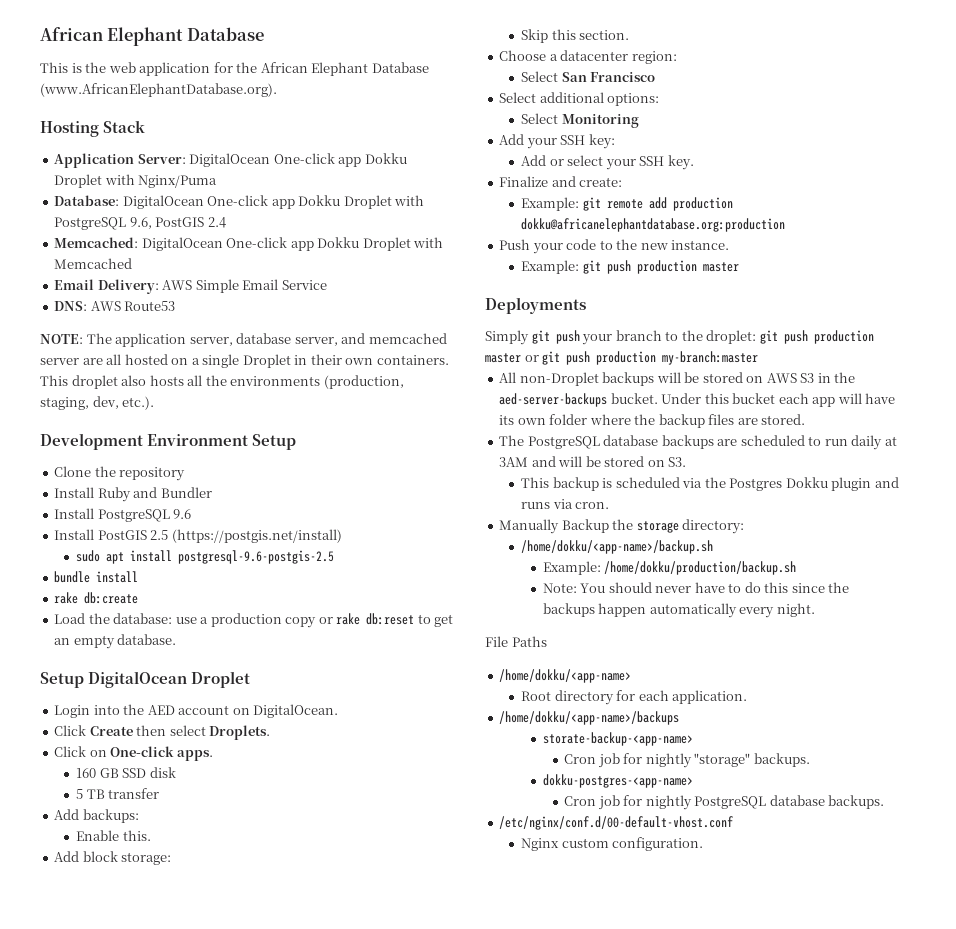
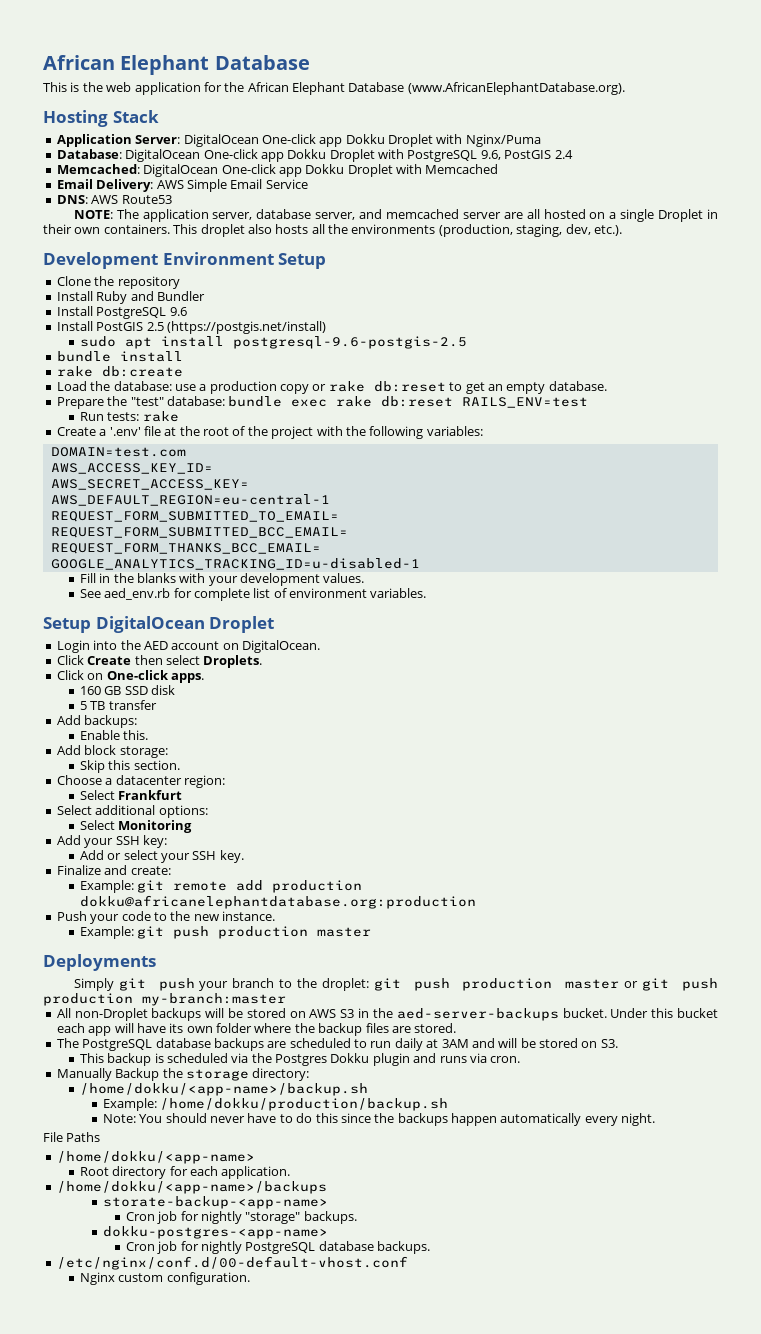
+ Prepare the "test" database: bundle exec rake db:reset RAILS_ENV=test
+ Run tests: rake
+ Create a '.env' file at the root of the project with the following variables:
+ DOMAIN=test.com
+ AWS_ACCESS_KEY_ID=
+ AWS_SECRET_ACCESS_KEY=
+ AWS_DEFAULT_REGION=eu-central-1
+ REQUEST_FORM_SUBMITTED_TO_EMAIL=
+ REQUEST_FORM_SUBMITTED_BCC_EMAIL=
+ REQUEST_FORM_THANKS_BCC_EMAIL=
+ GOOGLE_ANALYTICS_TRACKING_ID=u-disabled-1
+ Fill in the blanks with your development values.
+ See aed_env.rb for complete list of environment variables.
- Select San Francisco
+ Select Frankfurt

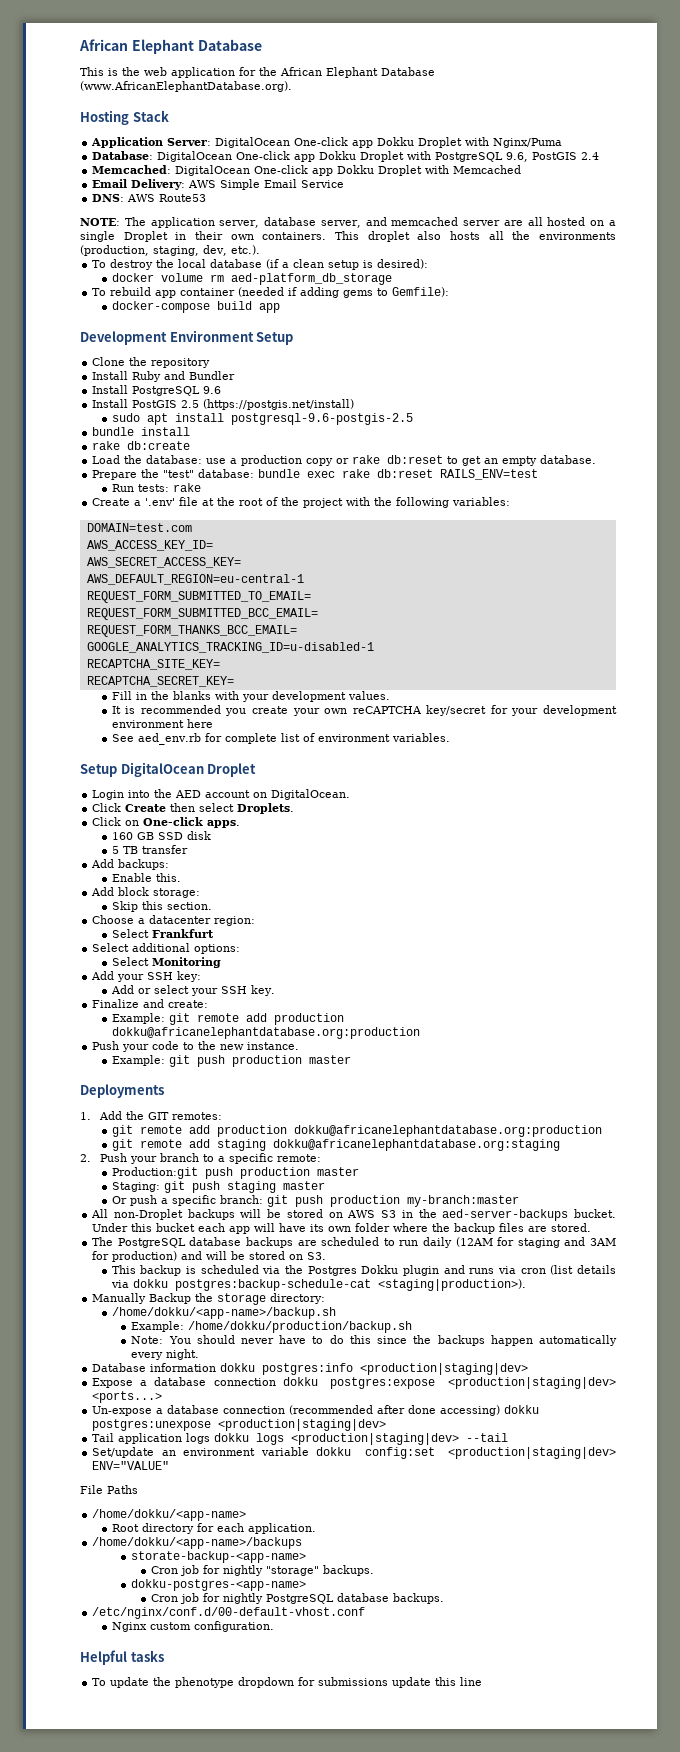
+ To destroy the local database (if a clean setup is desired):
+ docker volume rm aed-platform_db_storage
+ To rebuild app container (needed if adding gems to Gemfile):
+ docker-compose build app
+ RECAPTCHA_SITE_KEY=
+ RECAPTCHA_SECRET_KEY=
+ It is recommended you create your own reCAPTCHA key/secret for your development environment here
- Simply git push your branch to the droplet: git push production master or git push production my-branch:master
+ 1. Add the GIT remotes:
+ git remote add production dokku@africanelephantdatabase.org:production
+ git remote add staging dokku@africanelephantdatabase.org:staging
+ 2. Push your branch to a specific remote:
+ Production:git push production master
+ Staging: git push staging master
+ Or push a specific branch: git push production my-branch:master
- The PostgreSQL database backups are scheduled to run daily at 3AM and will be stored on S3.
+ The PostgreSQL database backups are scheduled to run daily (12AM for staging and 3AM for production) and will be stored on S3.
- This backup is scheduled via the Postgres Dokku plugin and runs via cron.
+ This backup is scheduled via the Postgres Dokku plugin and runs via cron (list details via dokku postgres:backup-schedule-cat <staging|production>).
+ Database information dokku postgres:info <production|staging|dev>
+ Expose a database connection dokku postgres:expose <production|staging|dev> <ports...>
+ Un-expose a database connection (recommended after done accessing) dokku postgres:unexpose <production|staging|dev>
+ Tail application logs dokku logs <production|staging|dev> --tail
+ Set/update an environment variable dokku config:set <production|staging|dev> ENV="VALUE"
+ Helpful tasks
+ To update the phenotype dropdown for submissions update this line

